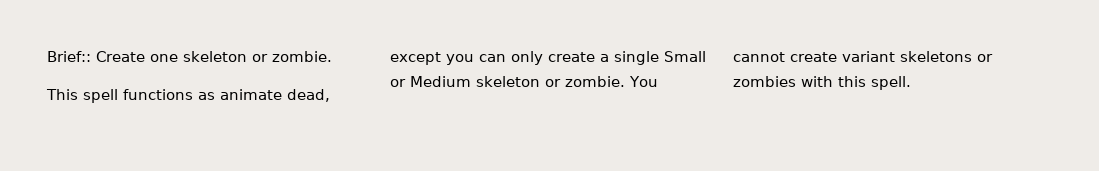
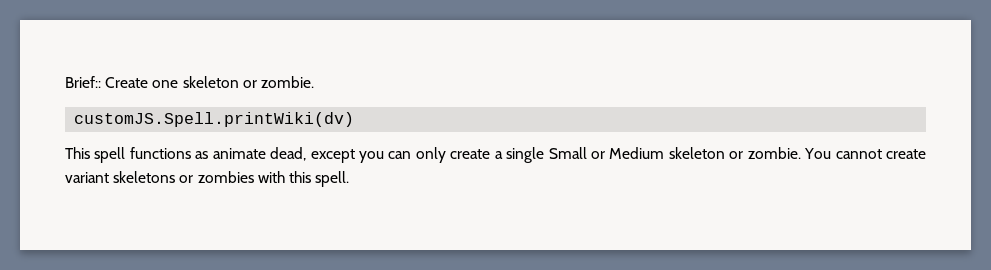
+ customJS.Spell.printWiki(dv)

